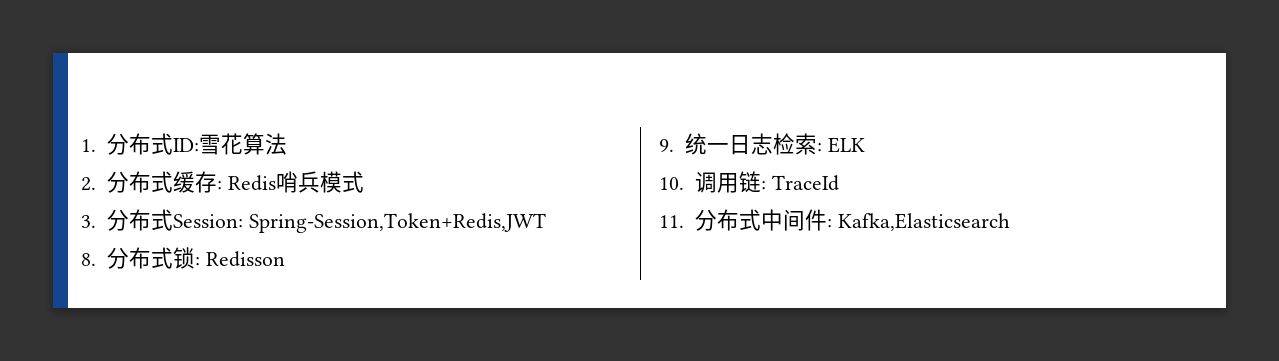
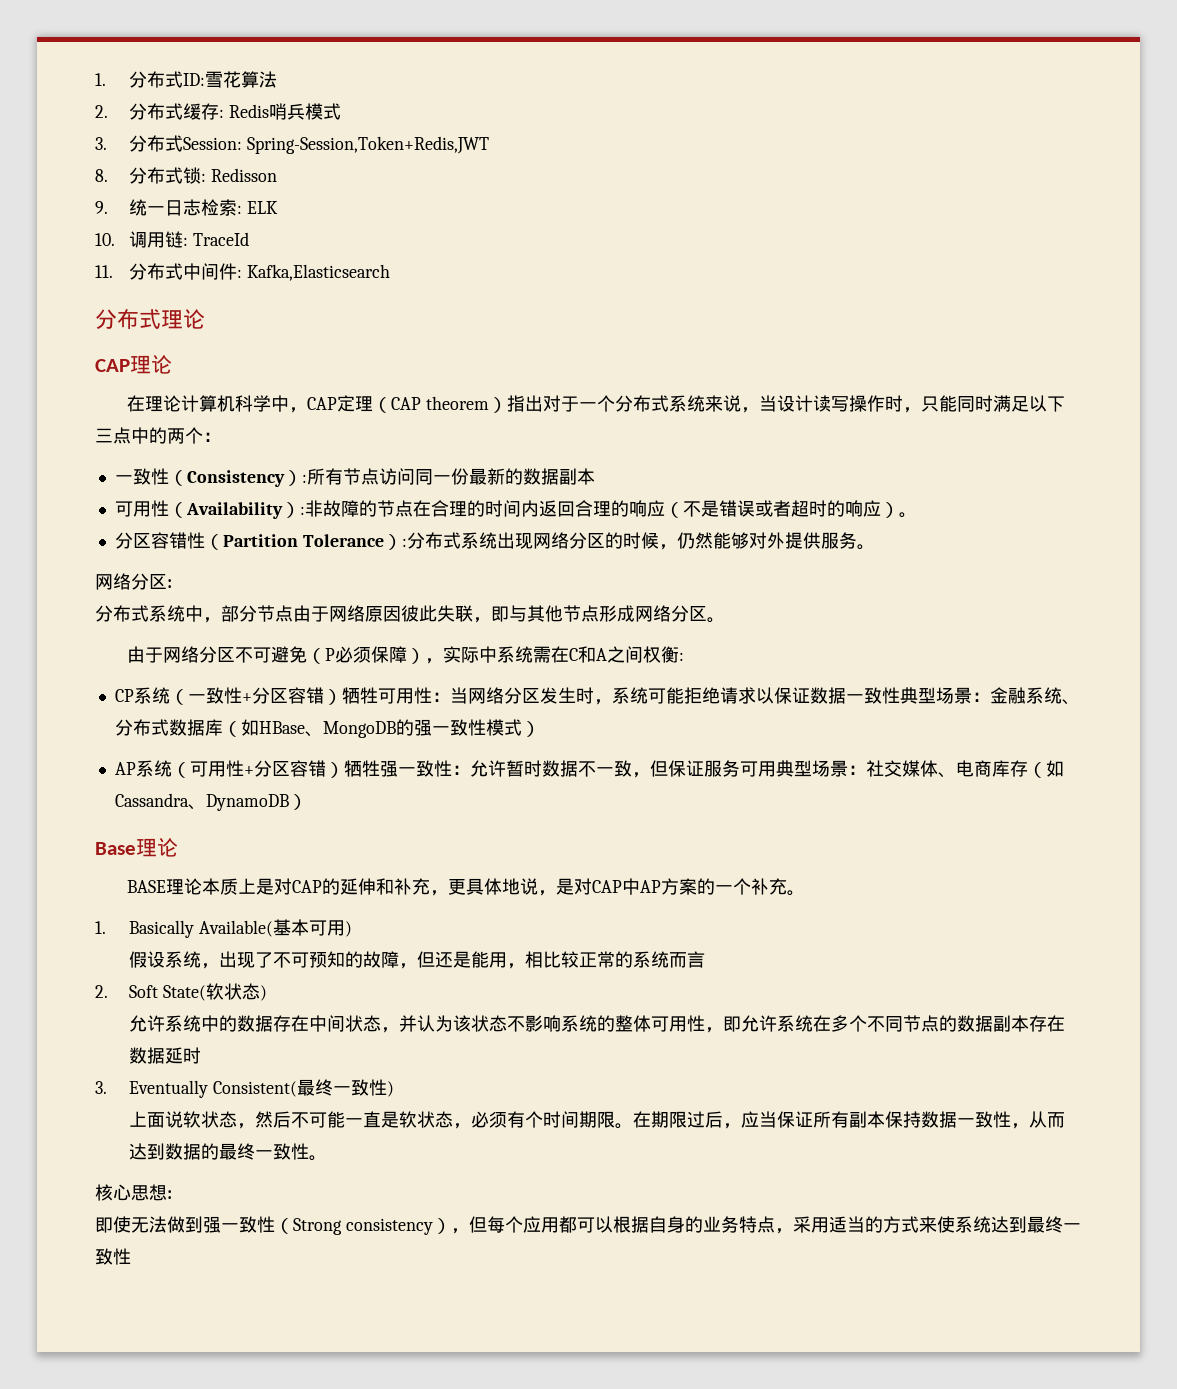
+ 分布式理论
+ CAP理论
+ 在理论计算机科学中，CAP定理（CAP theorem）指出对于一个分布式系统来说，当设计读写操作时，只能同时满足以下三点中的两个：
+ 一致性（Consistency）:所有节点访问同一份最新的数据副本
+ 可用性（Availability）:非故障的节点在合理的时间内返回合理的响应（不是错误或者超时的响应）。
+ 分区容错性（Partition Tolerance）:分布式系统出现网络分区的时候，仍然能够对外提供服务。
+ 网络分区:
+ 分布式系统中，部分节点由于网络原因彼此失联，即与其他节点形成网络分区。
+ 由于网络分区不可避免（P必须保障），实际中系统需在C和A之间权衡:
+ CP系统（一致性+分区容错）牺牲可用性：当网络分区发生时，系统可能拒绝请求以保证数据一致性典型场景：金融系统、分布式数据库（如HBase、MongoDB的强一致性模式）
+ AP系统（可用性+分区容错）牺牲强一致性：允许暂时数据不一致，但保证服务可用典型场景：社交媒体、电商库存（如Cassandra、DynamoDB）
+ Base理论
+ BASE理论本质上是对CAP的延伸和补充，更具体地说，是对CAP中AP方案的一个补充。
+ 1. Basically Available(基本可用)
+ 假设系统，出现了不可预知的故障，但还是能用，相比较正常的系统而言
+ 2. Soft State(软状态)
+ 允许系统中的数据存在中间状态，并认为该状态不影响系统的整体可用性，即允许系统在多个不同节点的数据副本存在数据延时
+ 3. Eventually Consistent(最终一致性)
+ 上面说软状态，然后不可能一直是软状态，必须有个时间期限。在期限过后，应当保证所有副本保持数据一致性，从而达到数据的最终一致性。
+ 核心思想:
+ 即使无法做到强一致性（Strong consistency），但每个应用都可以根据自身的业务特点，采用适当的方式来使系统达到最终一致性

